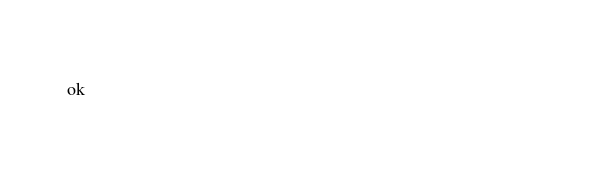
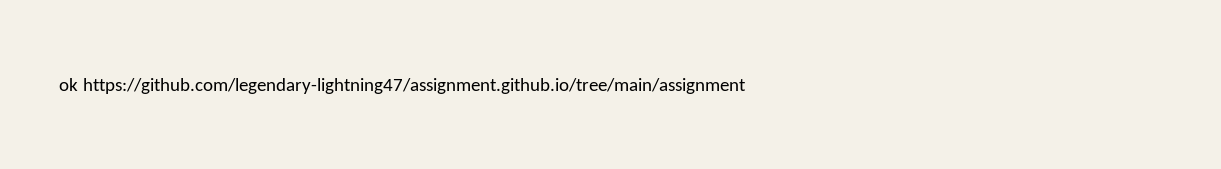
- ok
+ ok https://github.com/legendary-lightning47/assignment.github.io/tree/main/assignment

